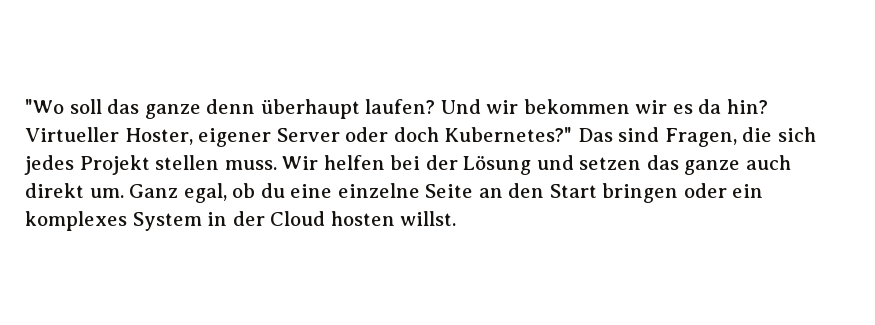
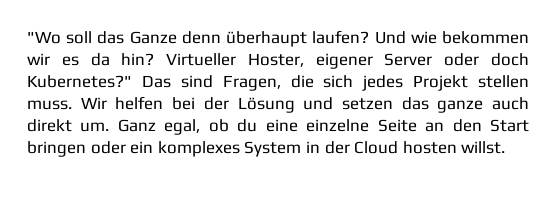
- "Wo soll das ganze denn überhaupt laufen?
+ "Wo soll das Ganze denn überhaupt laufen?
- Und wir bekommen wir es da hin?
+ Und wie bekommen wir es da hin?

